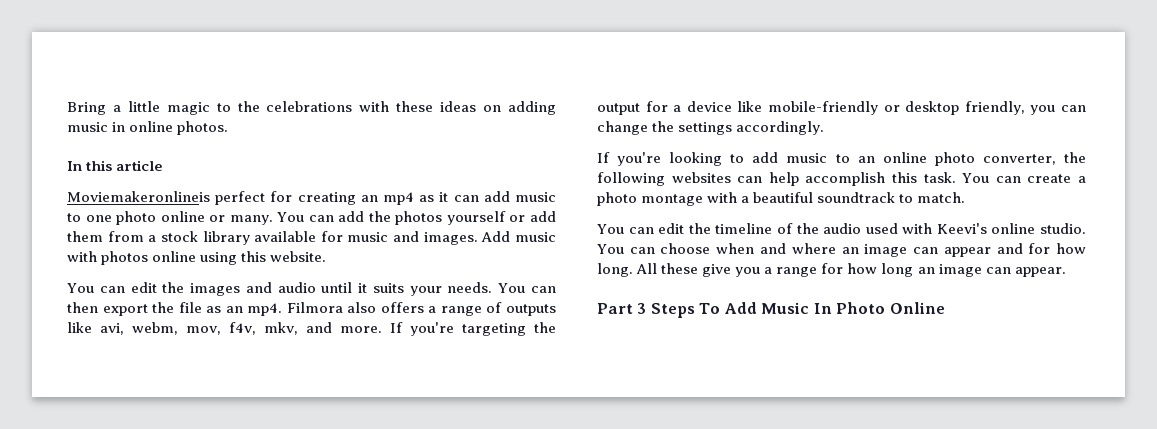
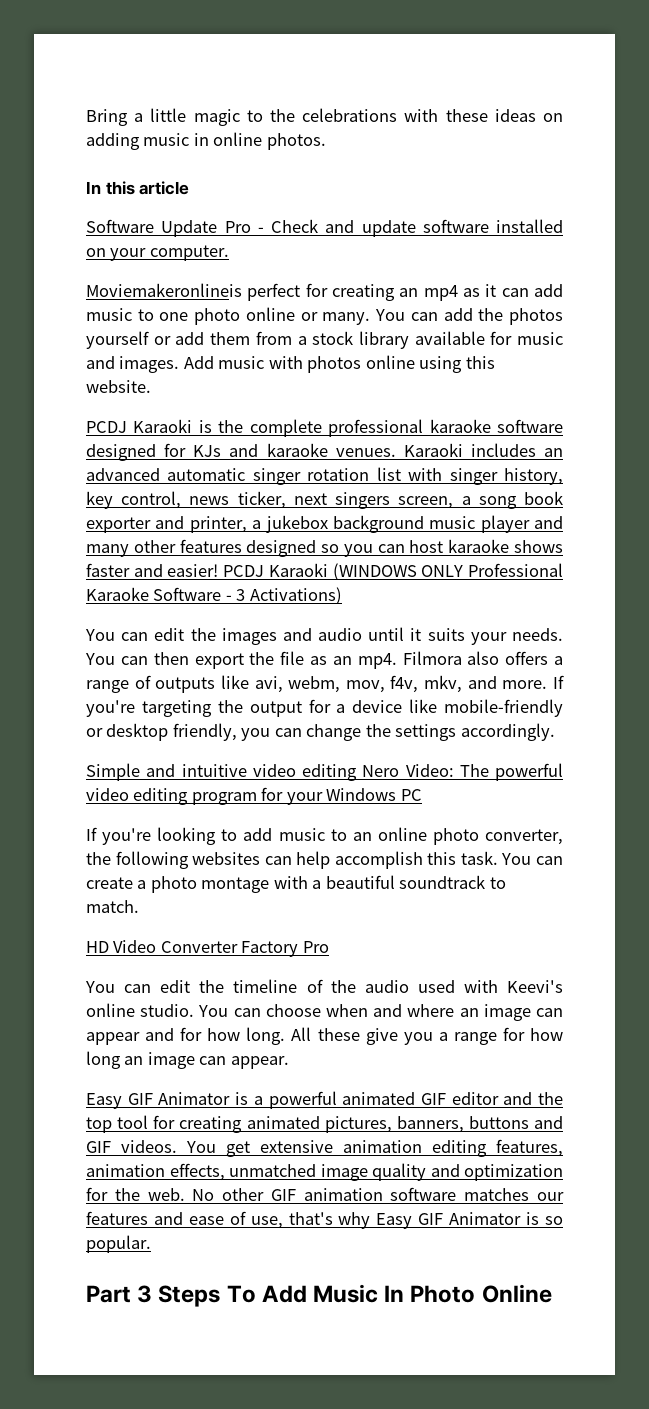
+ Software Update Pro - Check and update software installed on your computer.
+ PCDJ Karaoki is the complete professional karaoke software designed for KJs and karaoke venues. Karaoki includes an advanced automatic singer rotation list with singer history, key control, news ticker, next singers screen, a song book exporter and printer, a jukebox background music player and many other features designed so you can host karaoke shows faster and easier! PCDJ Karaoki (WINDOWS ONLY Professional Karaoke Software - 3 Activations)
+ Simple and intuitive video editing Nero Video: The powerful video editing program for your Windows PC
+ HD Video Converter Factory Pro
+ Easy GIF Animator is a powerful animated GIF editor and the top tool for creating animated pictures, banners, buttons and GIF videos. You get extensive animation editing features, animation effects, unmatched image quality and optimization for the web. No other GIF animation software matches our features and ease of use, that's why Easy GIF Animator is so popular.

